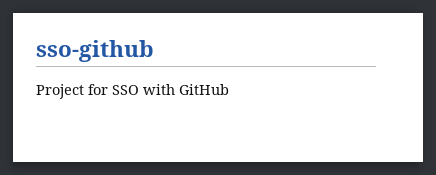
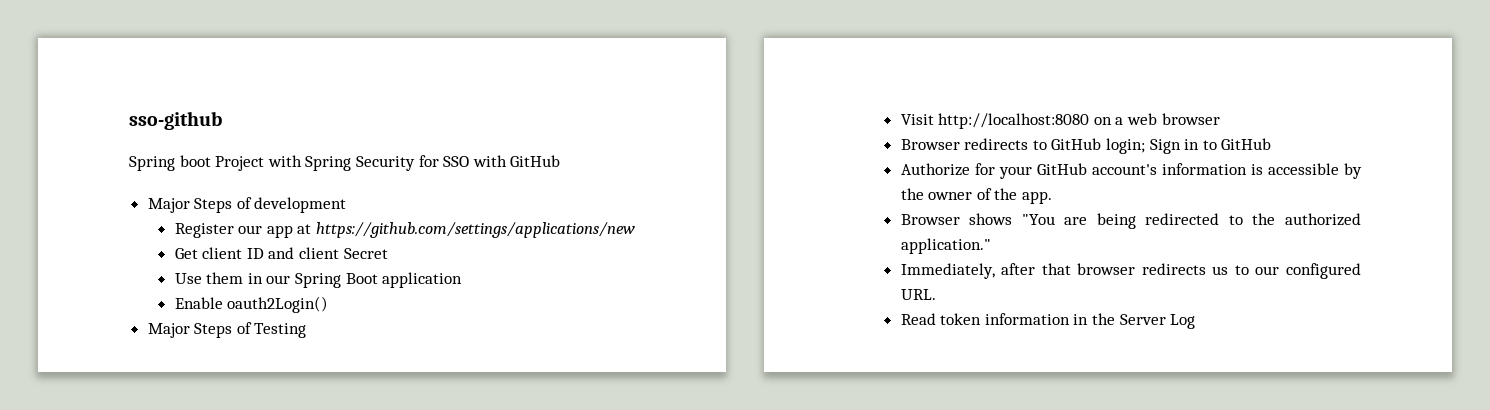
- Project for SSO with GitHub
+ Spring boot Project with Spring Security for SSO with GitHub
+ Major Steps of development
+ Register our app at https://github.com/settings/applications/new
+ Get client ID and client Secret
+ Use them in our Spring Boot application
+ Enable oauth2Login()
+ Major Steps of Testing
+ Visit http://localhost:8080 on a web browser
+ Browser redirects to GitHub login; Sign in to GitHub
+ Authorize for your GitHub account's information is accessible by the owner of the app.
+ Browser shows "You are being redirected to the authorized application."
+ Immediately, after that browser redirects us to our configured URL.
+ Read token information in the Server Log

